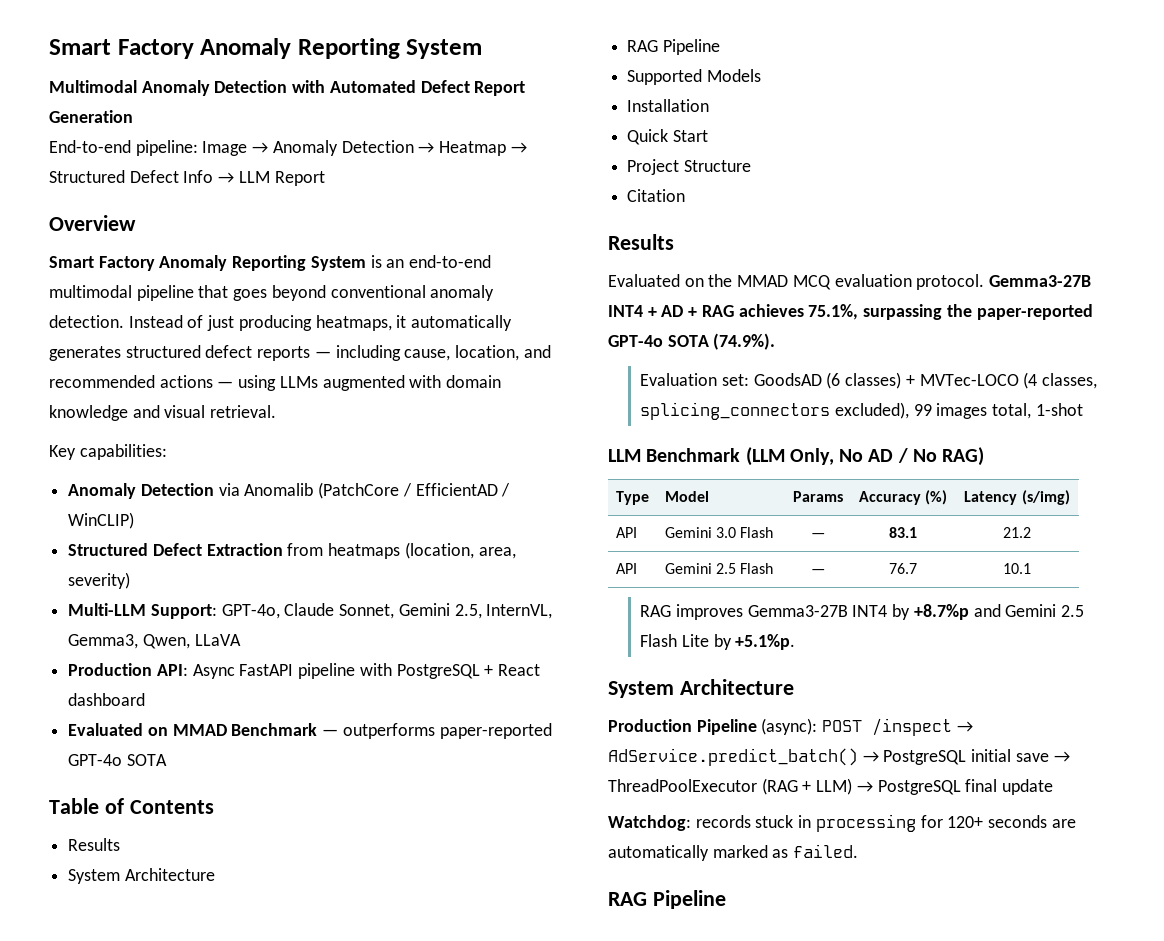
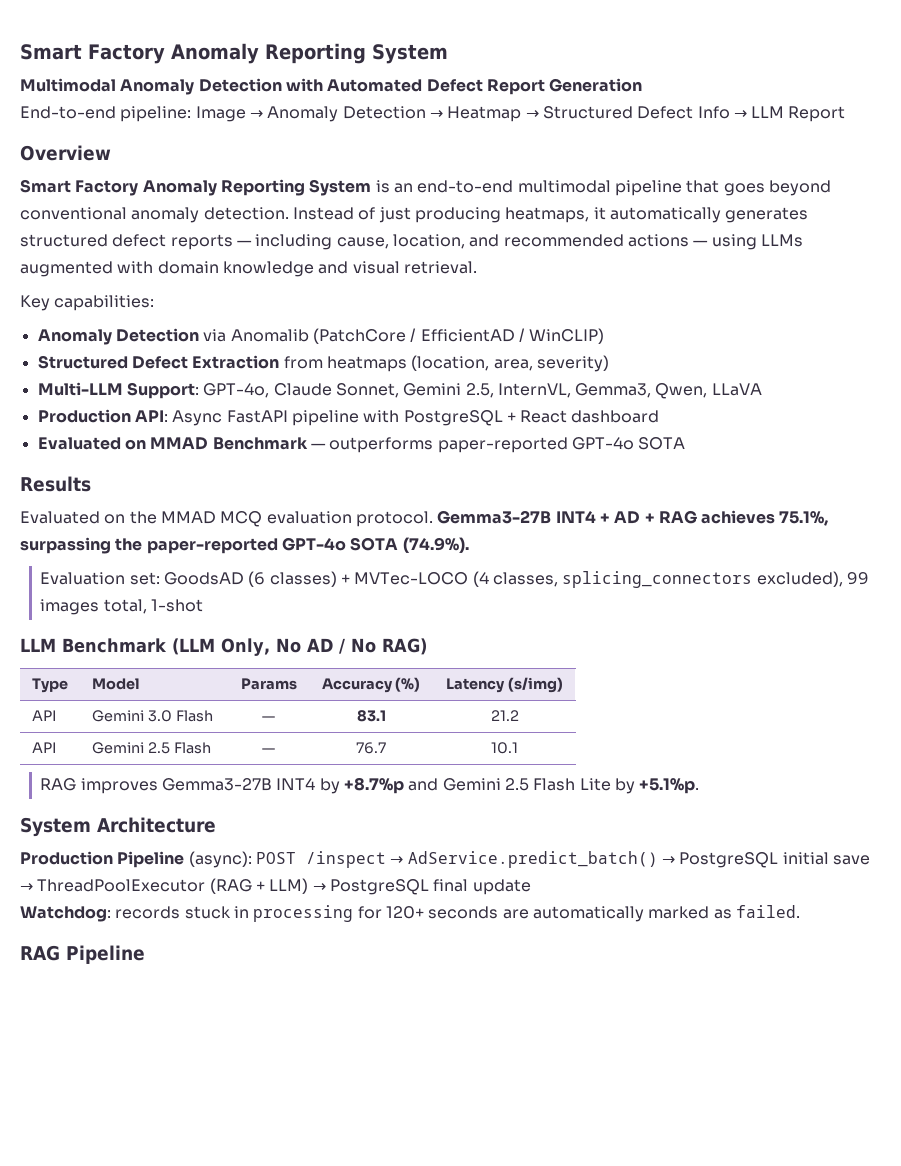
- Table of Contents
- Results
- System Architecture
- RAG Pipeline
- Supported Models
- Installation
- Quick Start
- Project Structure
- Citation

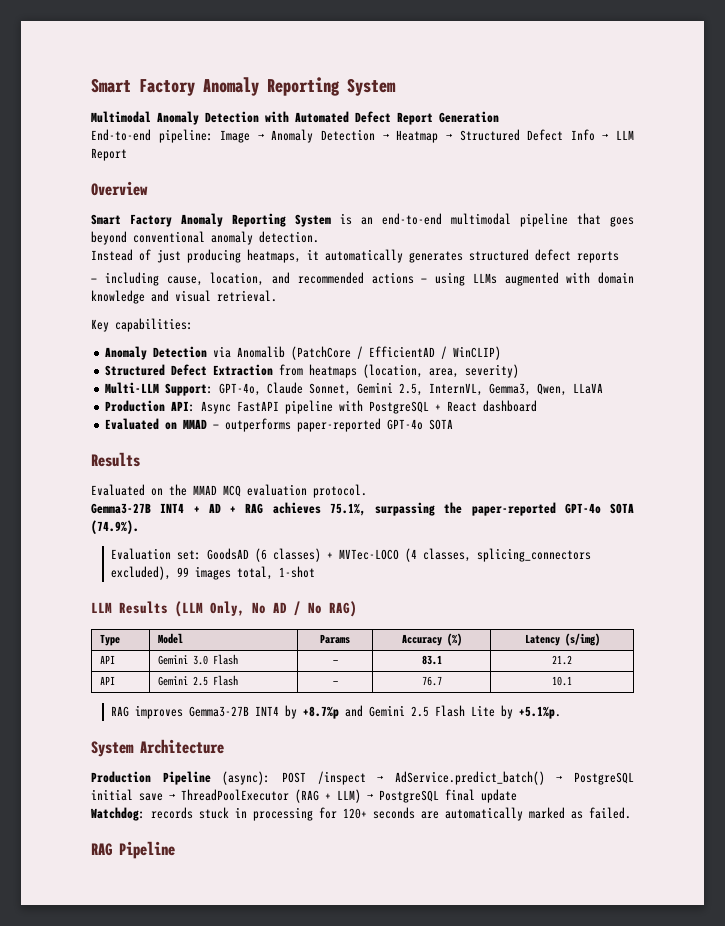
- Smart Factory Anomaly Reporting System is an end-to-end multimodal pipeline that goes beyond conventional anomaly detection. Instead of just producing heatmaps, it automatically generates structured defect reports — including cause, location, and recommended actions — using LLMs augmented with domain knowledge and visual retrieval.
+ Smart Factory Anomaly Reporting System is an end-to-end multimodal pipeline that goes beyond conventional anomaly detection.
+ Instead of just producing heatmaps, it automatically generates structured defect reports
+ — including cause, location, and recommended actions — using LLMs augmented with domain knowledge and visual retrieval.
- Evaluated on MMAD Benchmark — outperforms paper-reported GPT-4o SOTA
+ Evaluated on MMAD — outperforms paper-reported GPT-4o SOTA
- Evaluated on the MMAD MCQ evaluation protocol. Gemma3-27B INT4 + AD + RAG achieves 75.1%, surpassing the paper-reported GPT-4o SOTA (74.9%).
+ Evaluated on the MMAD MCQ evaluation protocol.
+ Gemma3-27B INT4 + AD + RAG achieves 75.1%, surpassing the paper-reported GPT-4o SOTA (74.9%).
- LLM Benchmark (LLM Only, No AD / No RAG)
+ LLM Results (LLM Only, No AD / No RAG)

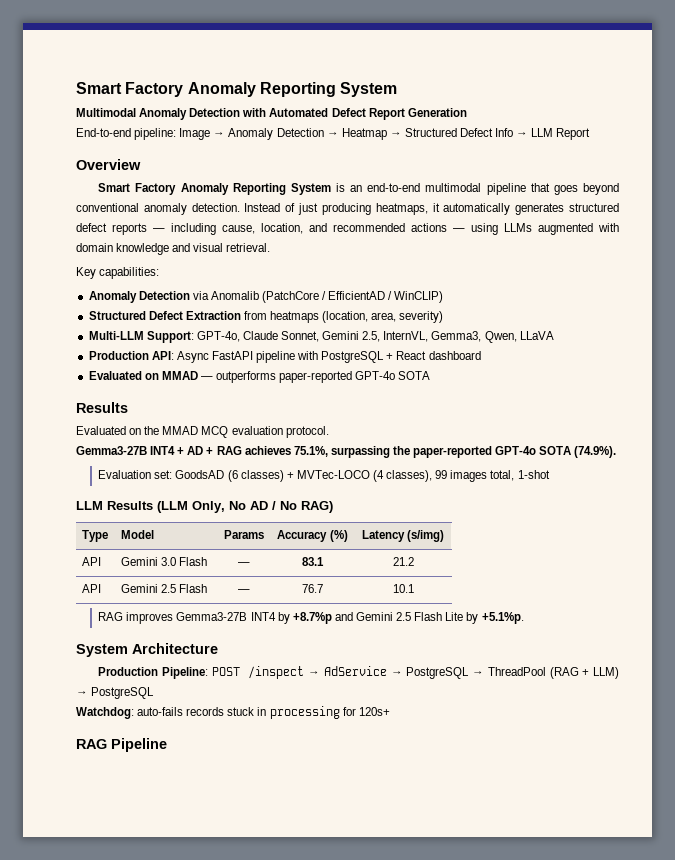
- Smart Factory Anomaly Reporting System is an end-to-end multimodal pipeline that goes beyond conventional anomaly detection.
- Instead of just producing heatmaps, it automatically generates structured defect reports
- — including cause, location, and recommended actions — using LLMs augmented with domain knowledge and visual retrieval.
+ Smart Factory Anomaly Reporting System is an end-to-end multimodal pipeline that goes beyond conventional anomaly detection. Instead of just producing heatmaps, it automatically generates structured defect reports — including cause, location, and recommended actions — using LLMs augmented with domain knowledge and visual retrieval.
- Evaluation set: GoodsAD (6 classes) + MVTec-LOCO (4 classes, splicing_connectors excluded), 99 images total, 1-shot
+ Evaluation set: GoodsAD (6 classes) + MVTec-LOCO (4 classes), 99 images total, 1-shot
- Production Pipeline (async): POST /inspect → AdService.predict_batch() → PostgreSQL initial save → ThreadPoolExecutor (RAG + LLM) → PostgreSQL final update
+ Production Pipeline: POST /inspect → AdService → PostgreSQL → ThreadPool (RAG + LLM) → PostgreSQL
- Watchdog: records stuck in processing for 120+ seconds are automatically marked as failed.
+ Watchdog: auto-fails records stuck in processing for 120s+

